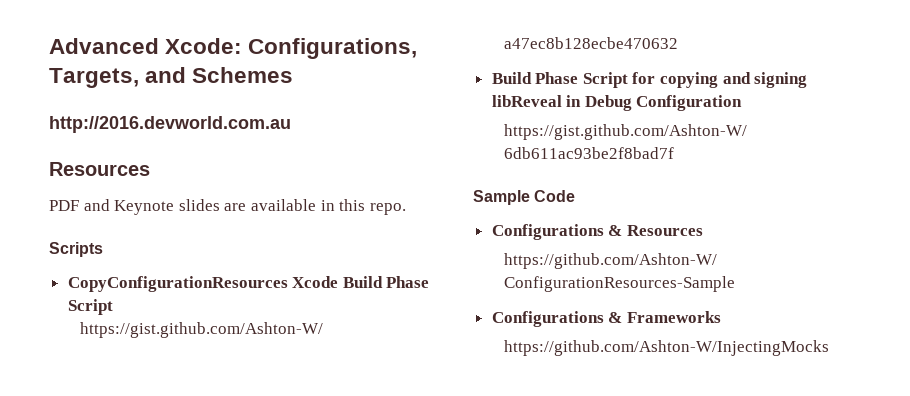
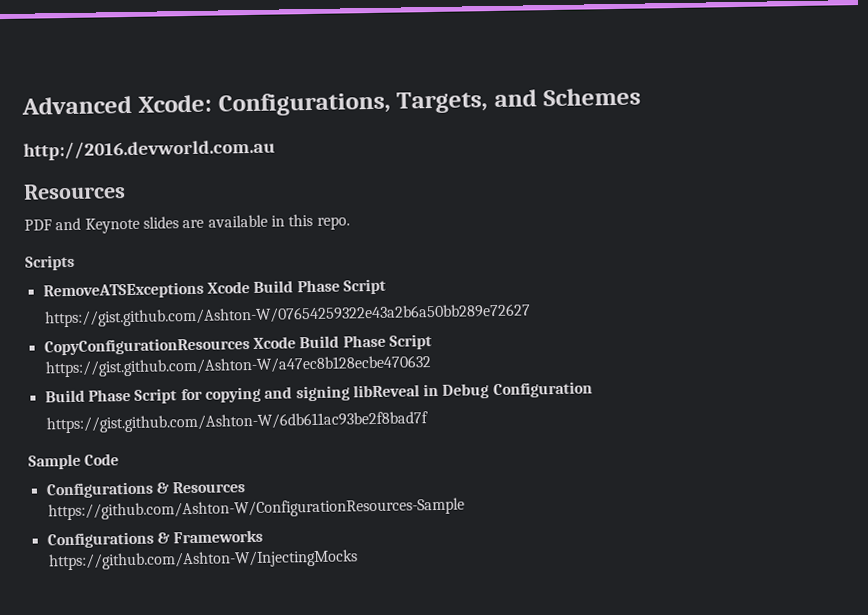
+ RemoveATSExceptions Xcode Build Phase Script
+ https://gist.github.com/Ashton-W/07654259322e43a2b6a50bb289e72627

